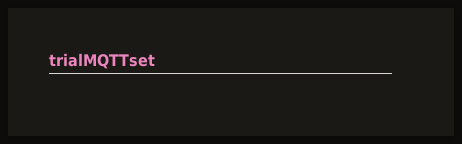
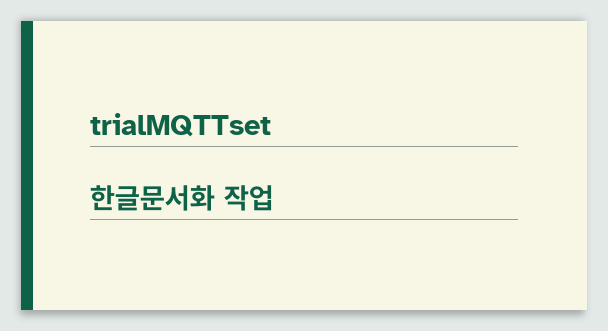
+ 한글문서화 작업

